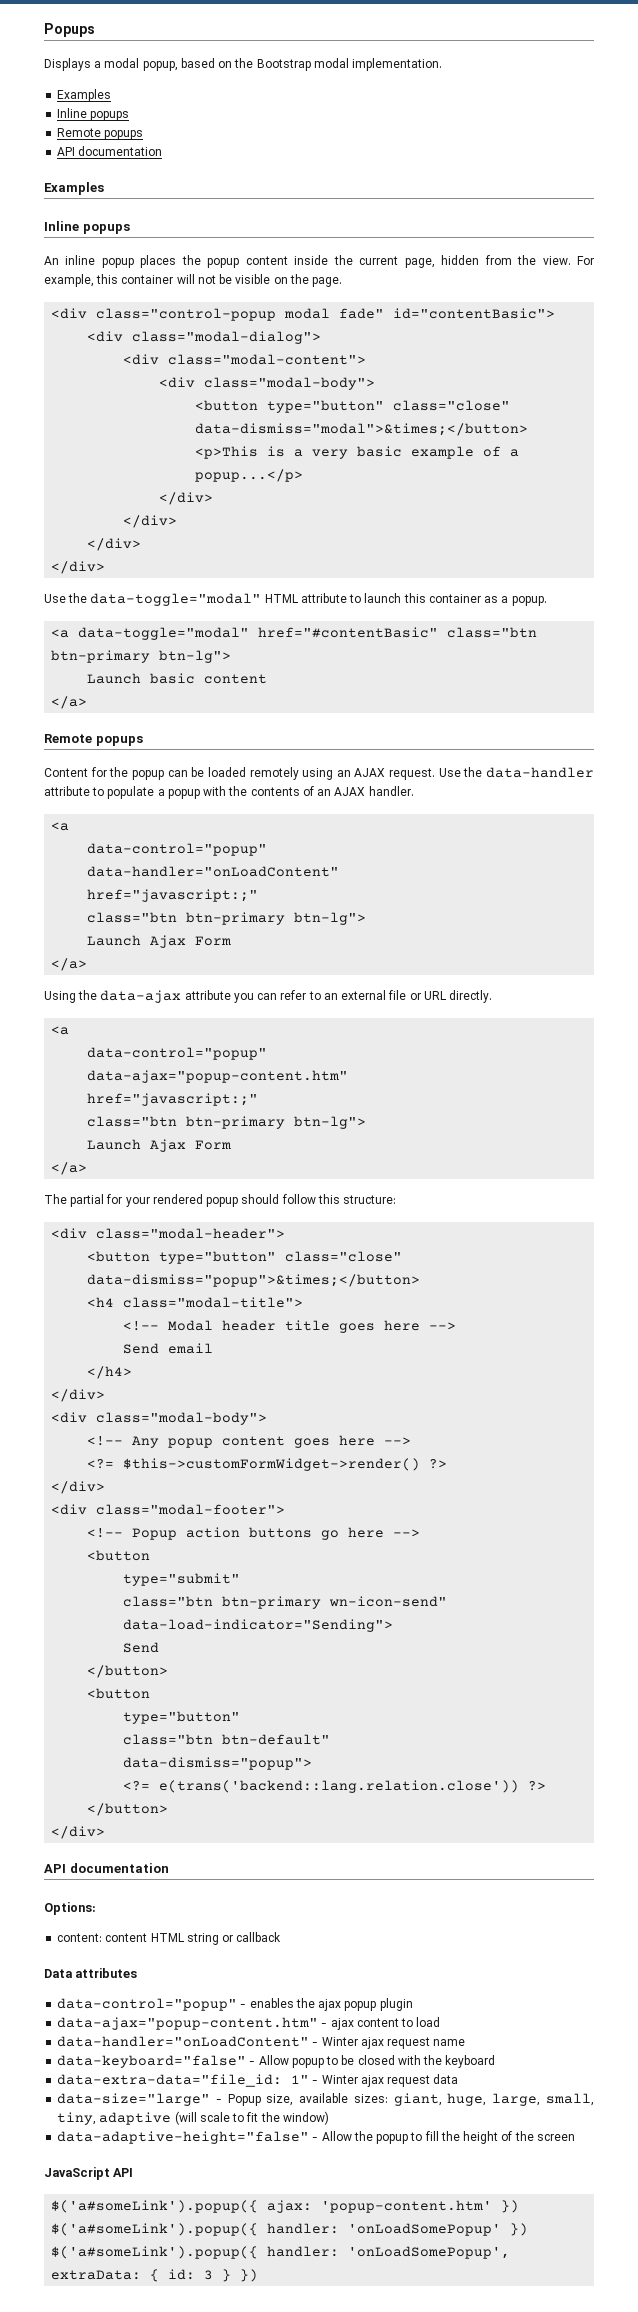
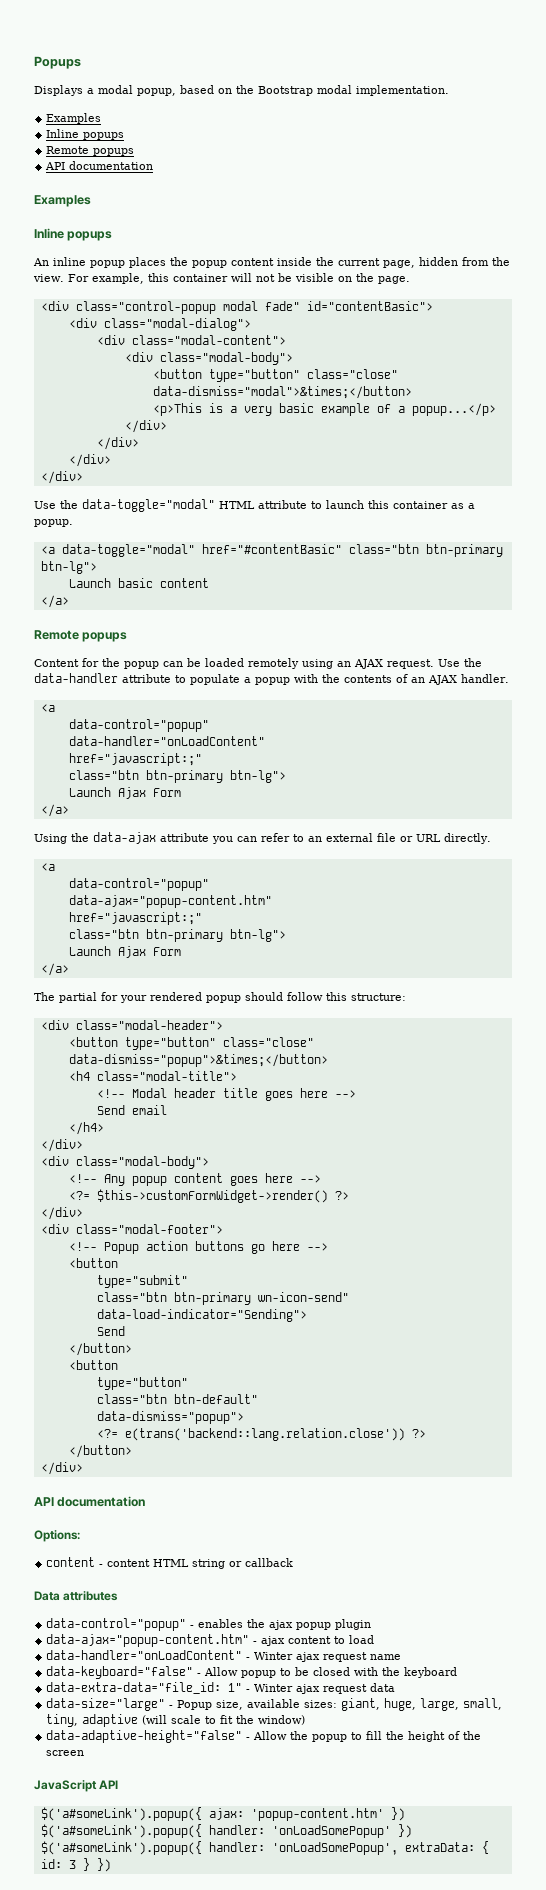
- content: content HTML string or callback
+ content - content HTML string or callback

